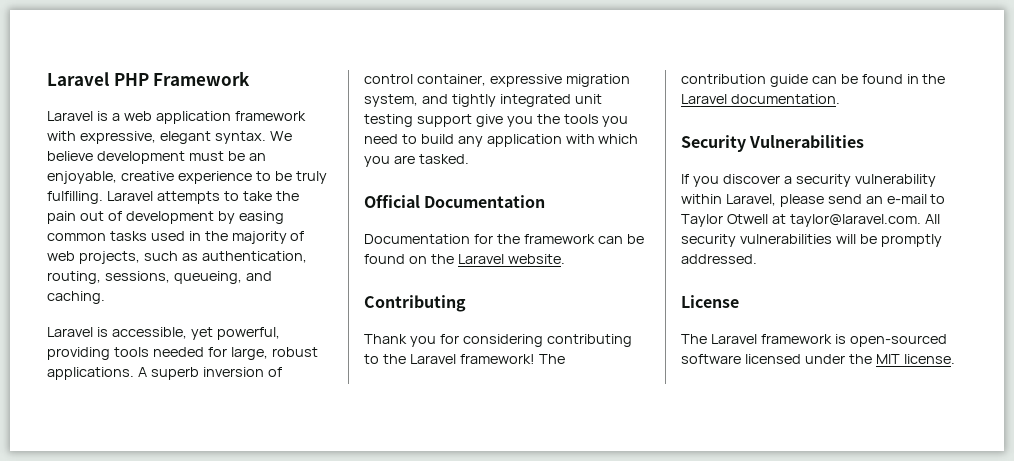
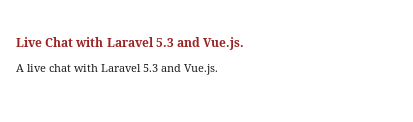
- Laravel PHP Framework
- Laravel is a web application framework with expressive, elegant syntax. We believe development must be an enjoyable, creative experience to be truly fulfilling. Laravel attempts to take the pain out of development by easing common tasks used in the majority of web projects, such as authentication, routing, sessions, queueing, and caching.
- Laravel is accessible, yet powerful, providing tools needed for large, robust applications. A superb inversion of control container, expressive migration system, and tightly integrated unit testing support give you the tools you need to build any application with which you are tasked.
- Official Documentation
- Documentation for the framework can be found on the Laravel website.
- Contributing
- Thank you for considering contributing to the Laravel framework! The contribution guide can be found in the Laravel documentation.
- Security Vulnerabilities
- If you discover a security vulnerability within Laravel, please send an e-mail to Taylor Otwell at taylor@laravel.com. All security vulnerabilities will be promptly addressed.
- License
- The Laravel framework is open-sourced software licensed under the MIT license.
+ Live Chat with Laravel 5.3 and Vue.js.
+ A live chat with Laravel 5.3 and Vue.js.

